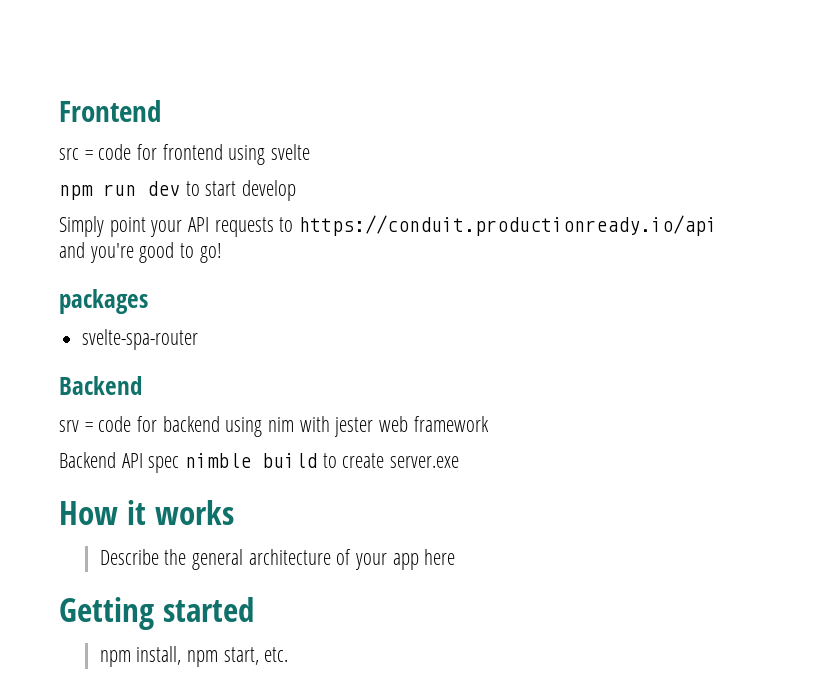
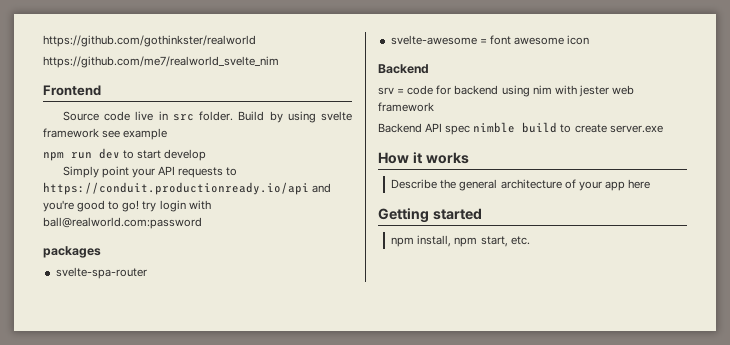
+ https://github.com/gothinkster/realworld
+ https://github.com/me7/realworld_svelte_nim
- src = code for frontend using svelte
+ Source code live in src folder. Build by using svelte framework see example
- Simply point your API requests to https://conduit.productionready.io/api and you're good to go!
+ Simply point your API requests to https://conduit.productionready.io/api and you're good to go! try login with ball@realworld.com:password
  packages
  svelte-spa-router
+ svelte-awesome = font awesome icon

